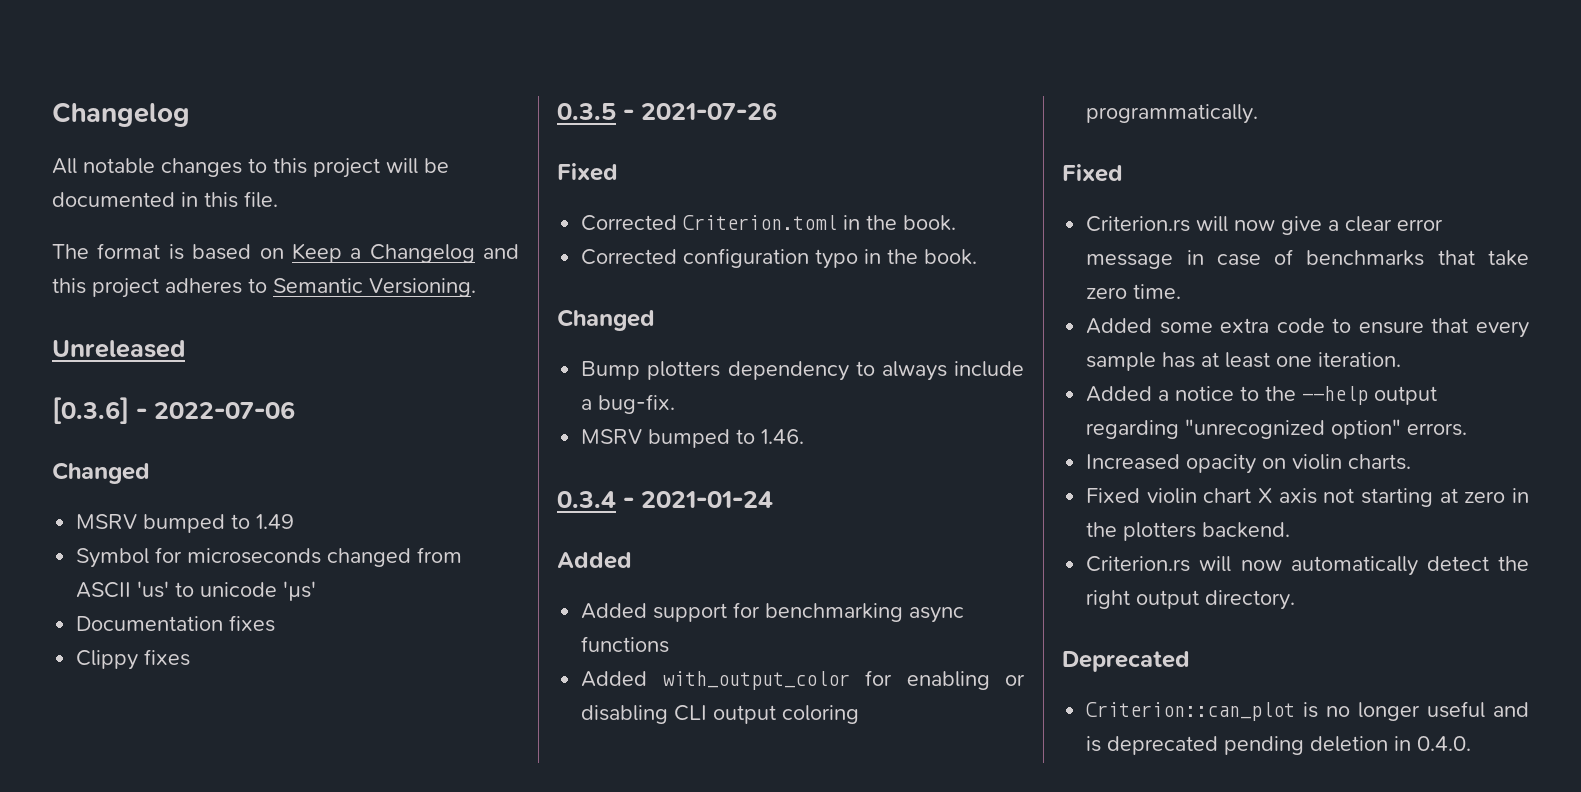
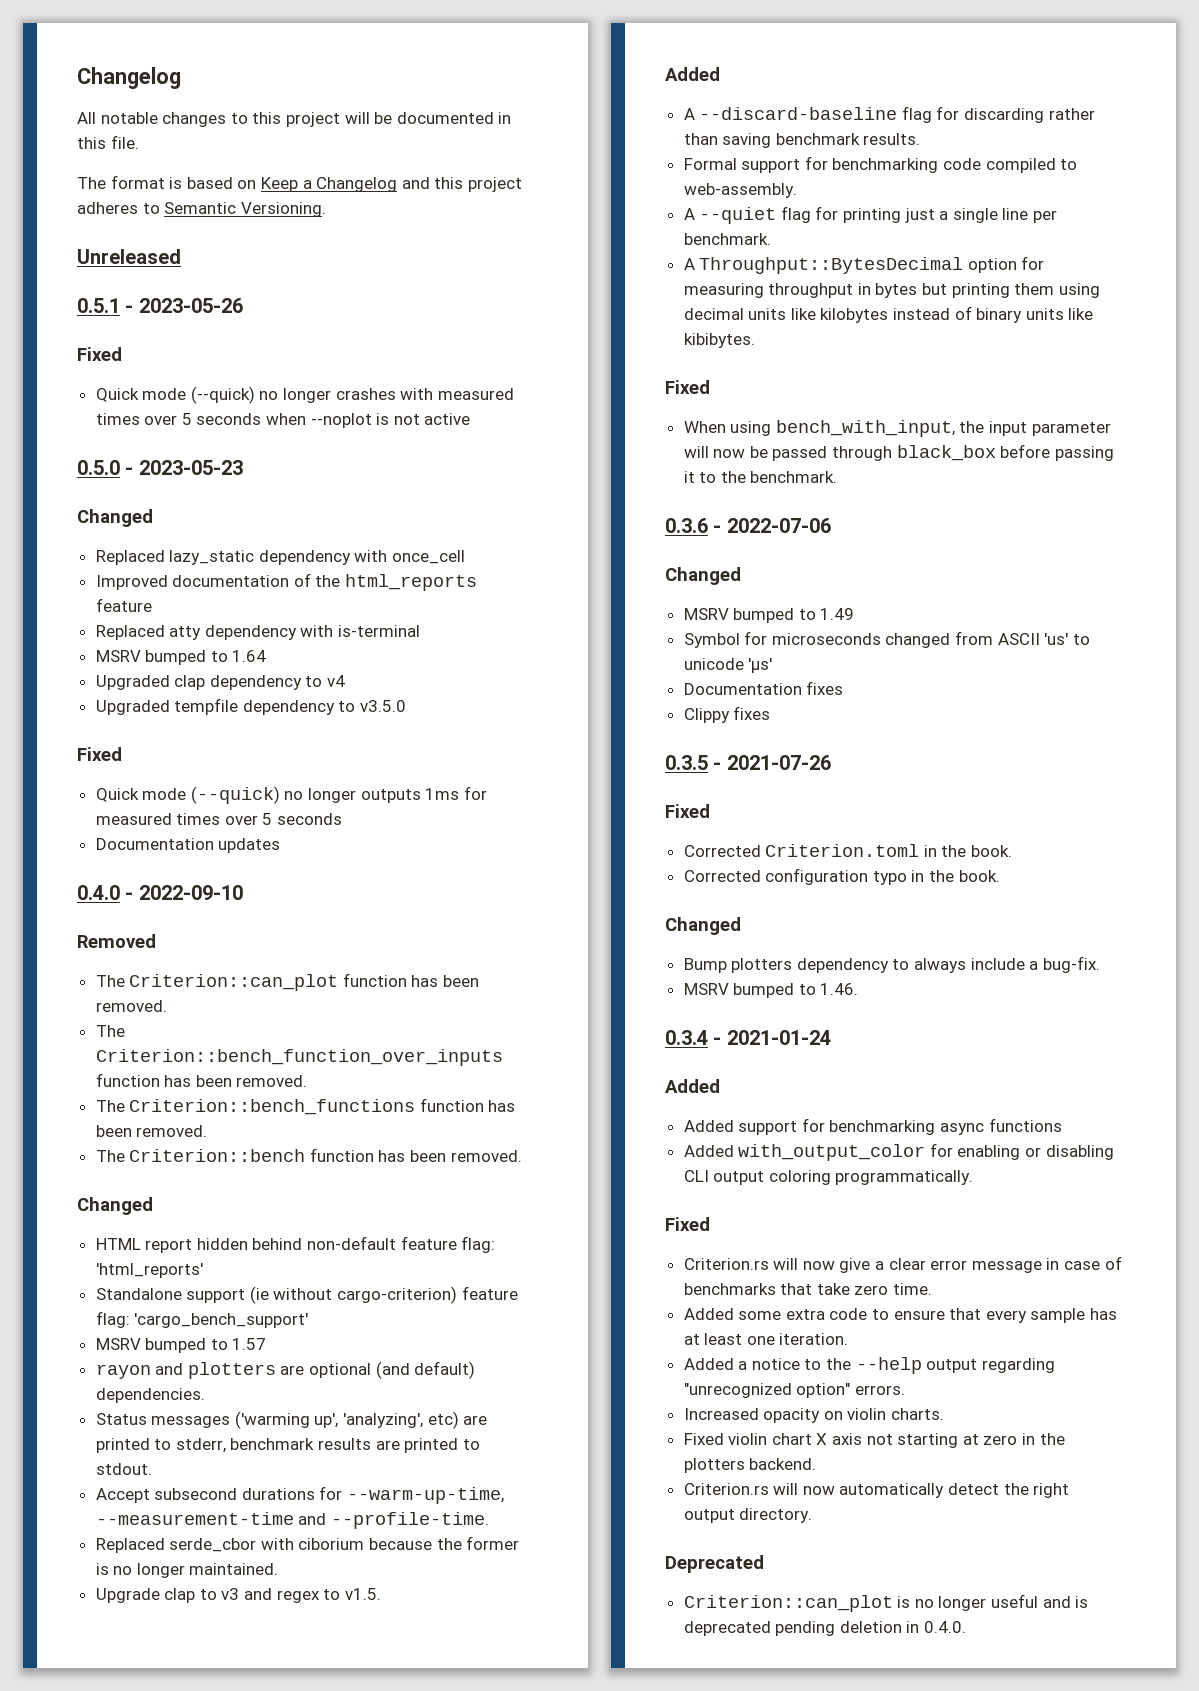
- [0.3.6] - 2022-07-06
+ 0.5.1 - 2023-05-26
+ Fixed
+ Quick mode (--quick) no longer crashes with measured times over 5 seconds when --noplot is not active
+ 0.5.0 - 2023-05-23
+ Changed
+ Replaced lazy_static dependency with once_cell
+ Improved documentation of the html_reports feature
+ Replaced atty dependency with is-terminal
+ MSRV bumped to 1.64
+ Upgraded clap dependency to v4
+ Upgraded tempfile dependency to v3.5.0
+ Fixed
+ Quick mode (--quick) no longer outputs 1ms for measured times over 5 seconds
+ Documentation updates
+ 0.4.0 - 2022-09-10
+ Removed
+ The Criterion::can_plot function has been removed.
+ The Criterion::bench_function_over_inputs function has been removed.
+ The Criterion::bench_functions function has been removed.
+ The Criterion::bench function has been removed.
+ Changed
+ HTML report hidden behind non-default feature flag: 'html_reports'
+ Standalone support (ie without cargo-criterion) feature flag: 'cargo_bench_support'
+ MSRV bumped to 1.57
+ rayon and plotters are optional (and default) dependencies.
+ Status messages ('warming up', 'analyzing', etc) are printed to stderr, benchmark results are printed to stdout.
+ Accept subsecond durations for --warm-up-time, --measurement-time and --profile-time.
+ Replaced serde_cbor with ciborium because the former is no longer maintained.
+ Upgrade clap to v3 and regex to v1.5.
+ Added
+ A --discard-baseline flag for discarding rather than saving benchmark results.
+ Formal support for benchmarking code compiled to web-assembly.
+ A --quiet flag for printing just a single line per benchmark.
+ A Throughput::BytesDecimal option for measuring throughput in bytes but printing them using decimal units like kilobytes instead of binary units like kibibytes.
+ Fixed
+ When using bench_with_input, the input parameter will now be passed through black_box before passing it to the benchmark.
+ 0.3.6 - 2022-07-06

